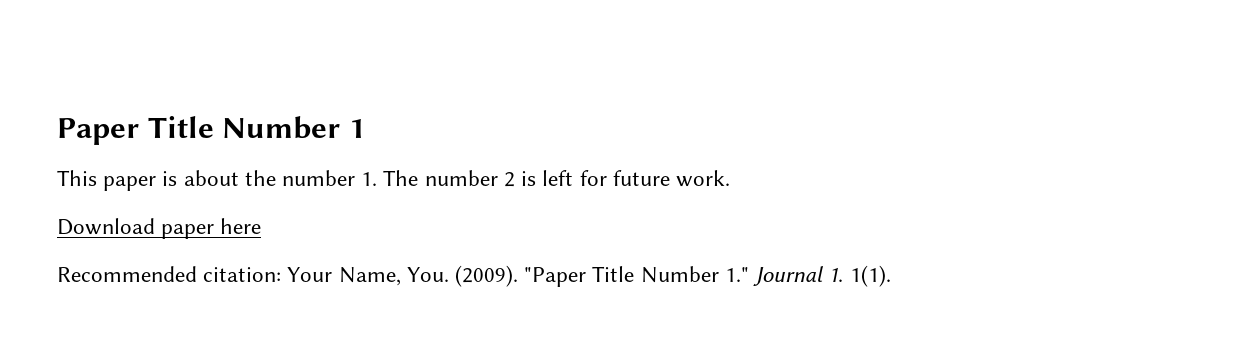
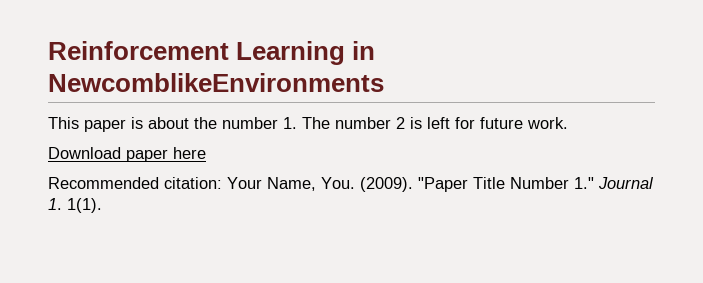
- Paper Title Number 1
+ Reinforcement Learning in NewcomblikeEnvironments

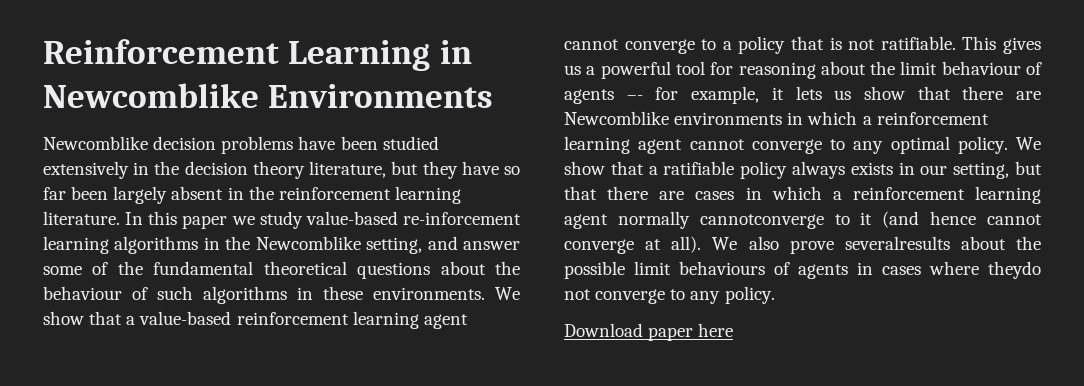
- Reinforcement Learning in NewcomblikeEnvironments
- This paper is about the number 1. The number 2 is left for future work.
+ Reinforcement Learning in Newcomblike Environments
+ Newcomblike decision problems have been studied extensively in the decision theory literature, but they have so far been largely absent in the reinforcement learning literature. In this paper we study value-based re-inforcement learning algorithms in the Newcomblike setting, and answer some of the fundamental theoretical questions about the behaviour of such algorithms in these environments. We show that a value-based reinforcement learning agent cannot converge to a policy that is not ratifiable. This gives us a powerful tool for reasoning about the limit behaviour of agents –- for example, it lets us show that there are Newcomblike environments in which a reinforcement learning agent cannot converge to any optimal policy. We show that a ratifiable policy always exists in our setting, but that there are cases in which a reinforcement learning agent normally cannotconverge to it (and hence cannot converge at all). We also prove severalresults about the possible limit behaviours of agents in cases where theydo not converge to any policy.
  Download paper here
- Recommended citation: Your Name, You. (2009). "Paper Title Number 1." Journal 1. 1(1).

